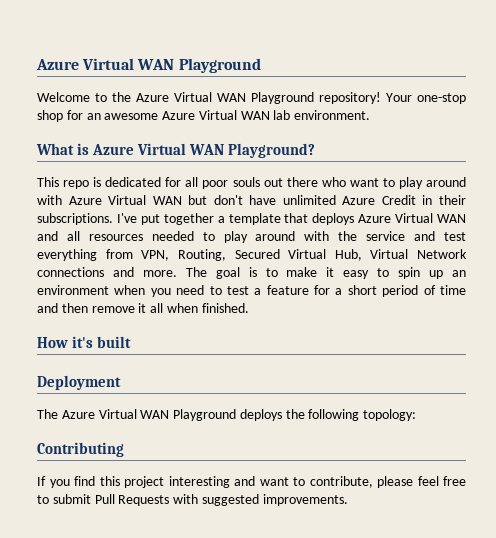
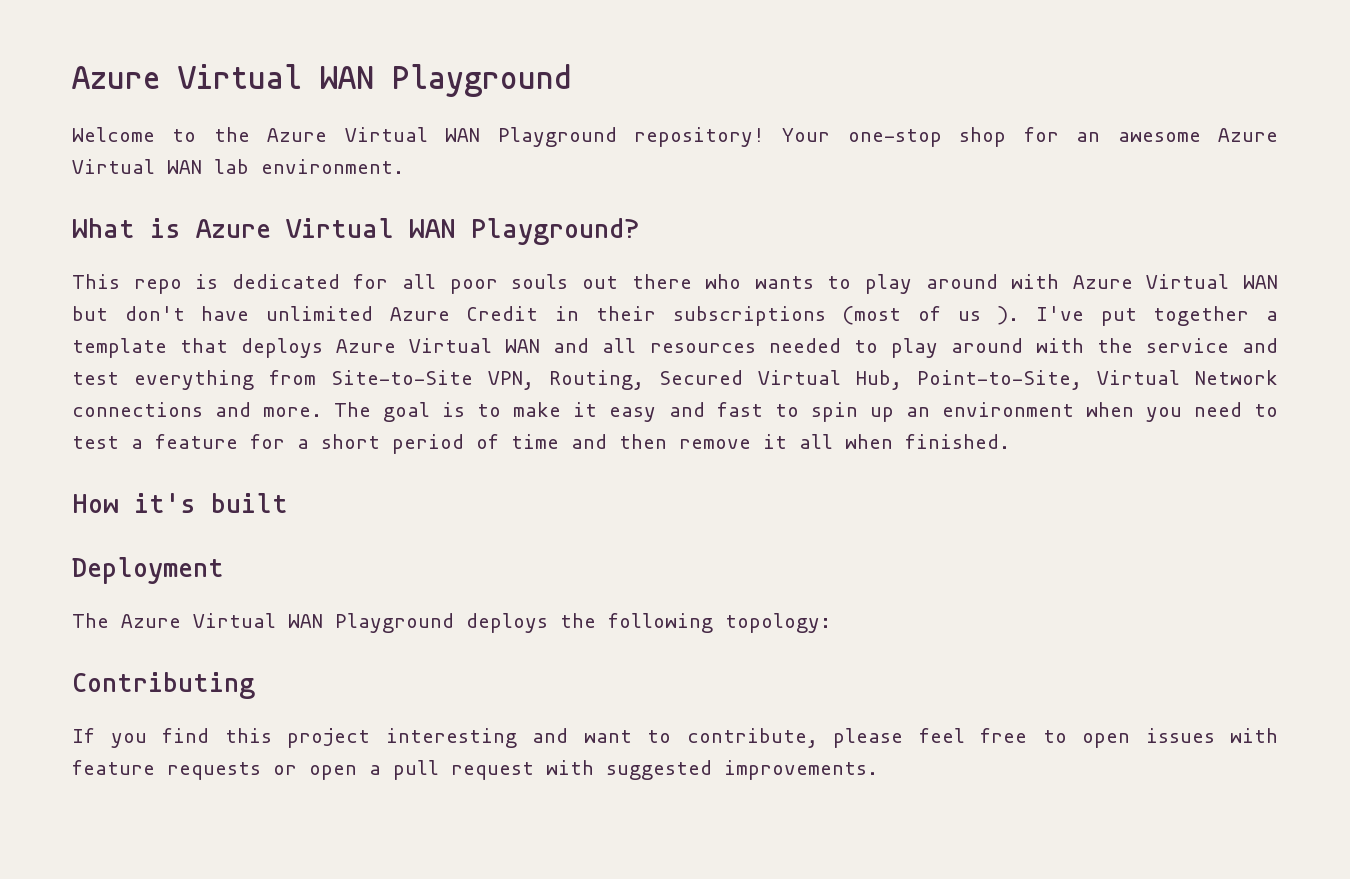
- This repo is dedicated for all poor souls out there who want to play around with Azure Virtual WAN but don't have unlimited Azure Credit in their subscriptions.
+ This repo is dedicated for all poor souls out there who wants to play around with Azure Virtual WAN but don't have unlimited Azure Credit in their subscriptions (most of us ).
- I've put together a template that deploys Azure Virtual WAN and all resources needed to play around with the service and test everything from VPN, Routing, Secured Virtual Hub, Virtual Network connections and more.
+ I've put together a template that deploys Azure Virtual WAN and all resources needed to play around with the service and test everything from Site-to-Site VPN, Routing, Secured Virtual Hub, Point-to-Site, Virtual Network connections and more.
- The goal is to make it easy to spin up an environment when you need to test a feature for a short period of time and then remove it all when finished.
+ The goal is to make it easy and fast to spin up an environment when you need to test a feature for a short period of time and then remove it all when finished.
- If you find this project interesting and want to contribute, please feel free to submit Pull Requests with suggested improvements.
+ If you find this project interesting and want to contribute, please feel free to open issues with feature requests or open a pull request with suggested improvements.

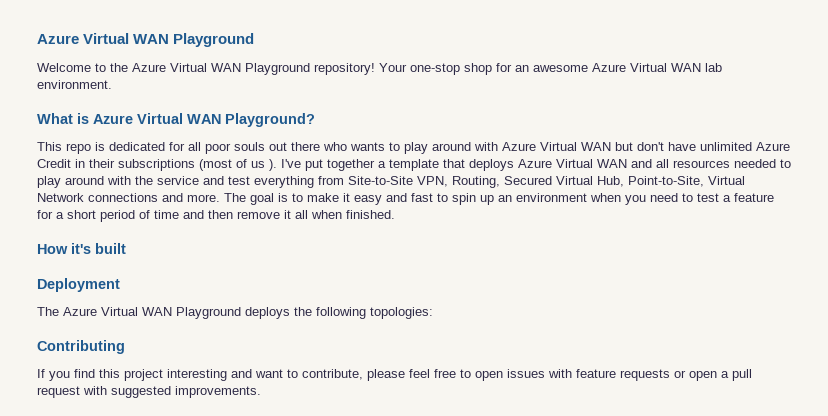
- The Azure Virtual WAN Playground deploys the following topology:
+ The Azure Virtual WAN Playground deploys the following topologies:

